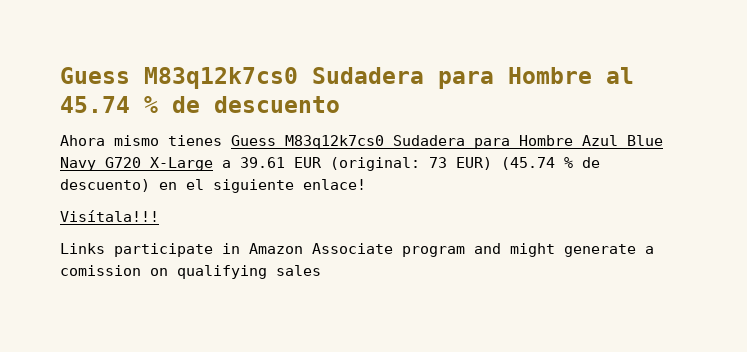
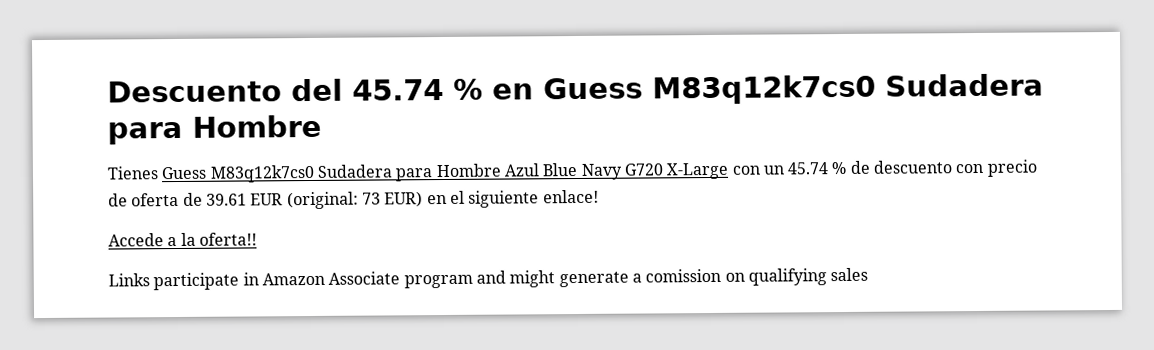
- Guess M83q12k7cs0 Sudadera para Hombre al 45.74 % de descuento
- Ahora mismo tienes Guess M83q12k7cs0 Sudadera para Hombre Azul Blue Navy G720 X-Large a 39.61 EUR (original: 73 EUR) (45.74 % de descuento) en el siguiente enlace!
+ Descuento del 45.74 % en Guess M83q12k7cs0 Sudadera para Hombre
+ Tienes Guess M83q12k7cs0 Sudadera para Hombre Azul Blue Navy G720 X-Large con un 45.74 % de descuento con precio de oferta de 39.61 EUR (original: 73 EUR) en el siguiente enlace!
- Visítala!!!
+ Accede a la oferta!!

